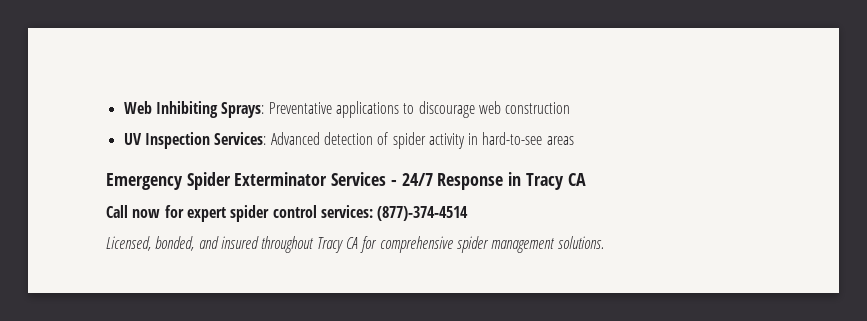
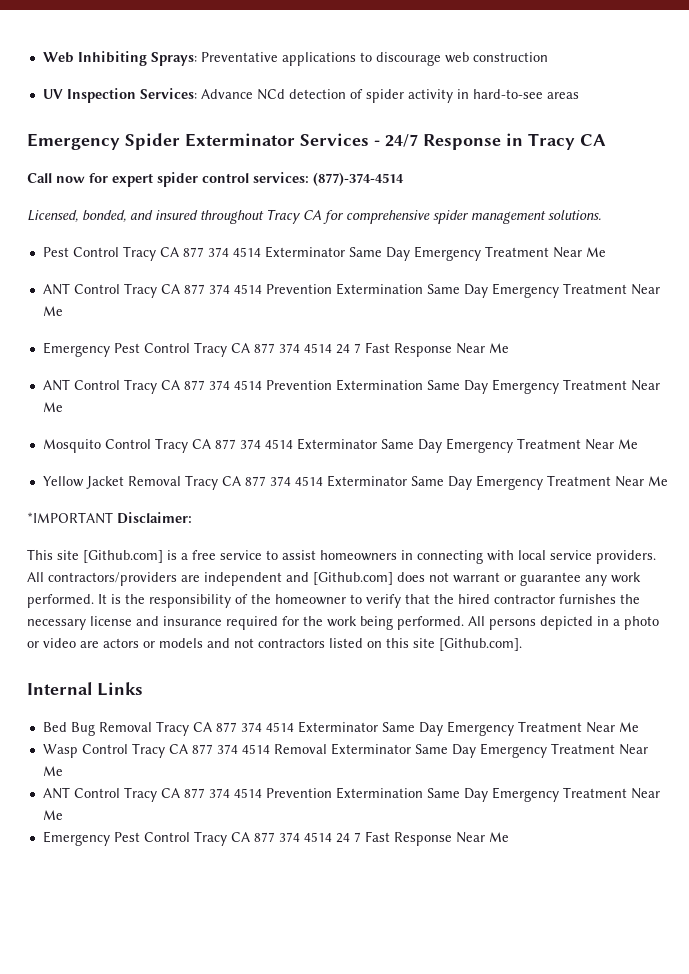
- UV Inspection Services: Advanced detection of spider activity in hard-to-see areas
+ UV Inspection Services: Advance NCd detection of spider activity in hard-to-see areas
+ Pest Control Tracy CA 877 374 4514 Exterminator Same Day Emergency Treatment Near Me
+ ANT Control Tracy CA 877 374 4514 Prevention Extermination Same Day Emergency Treatment Near Me
+ Emergency Pest Control Tracy CA 877 374 4514 24 7 Fast Response Near Me
+ ANT Control Tracy CA 877 374 4514 Prevention Extermination Same Day Emergency Treatment Near Me
+ Mosquito Control Tracy CA 877 374 4514 Exterminator Same Day Emergency Treatment Near Me
+ Yellow Jacket Removal Tracy CA 877 374 4514 Exterminator Same Day Emergency Treatment Near Me
+ *IMPORTANT Disclaimer:
+ This site [Github.com] is a free service to assist homeowners in connecting with local service providers. All contractors/providers are independent and [Github.com] does not warrant or guarantee any work performed. It is the responsibility of the homeowner to verify that the hired contractor furnishes the necessary license and insurance required for the work being performed. All persons depicted in a photo or video are actors or models and not contractors listed on this site [Github.com].
+ Internal Links
+ Bed Bug Removal Tracy CA 877 374 4514 Exterminator Same Day Emergency Treatment Near Me
+ Wasp Control Tracy CA 877 374 4514 Removal Exterminator Same Day Emergency Treatment Near Me
+ ANT Control Tracy CA 877 374 4514 Prevention Extermination Same Day Emergency Treatment Near Me
+ Emergency Pest Control Tracy CA 877 374 4514 24 7 Fast Response Near Me

